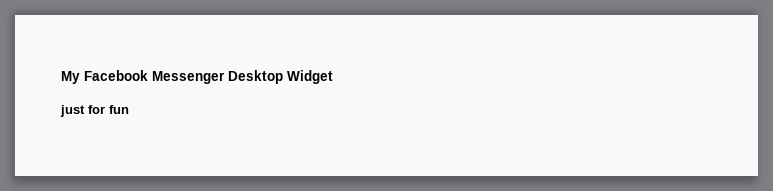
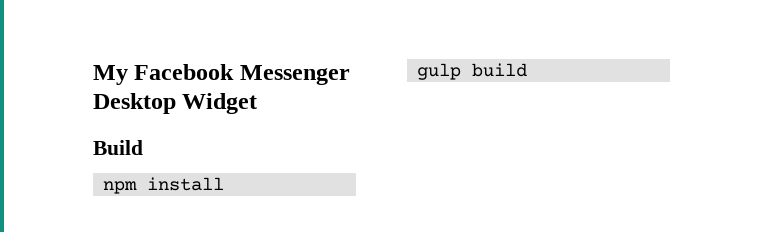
- just for fun
+ Build
+ npm install
+ gulp build

